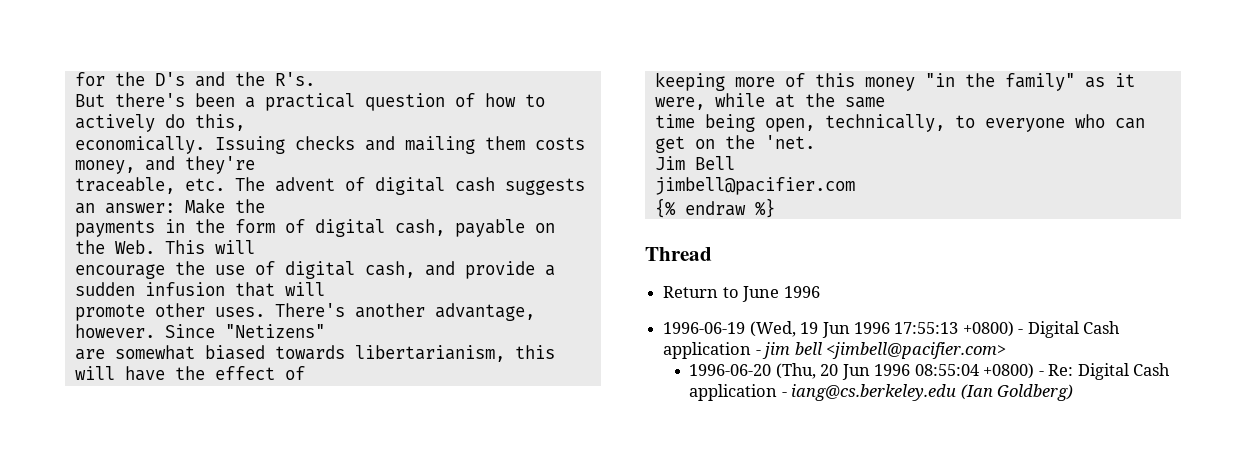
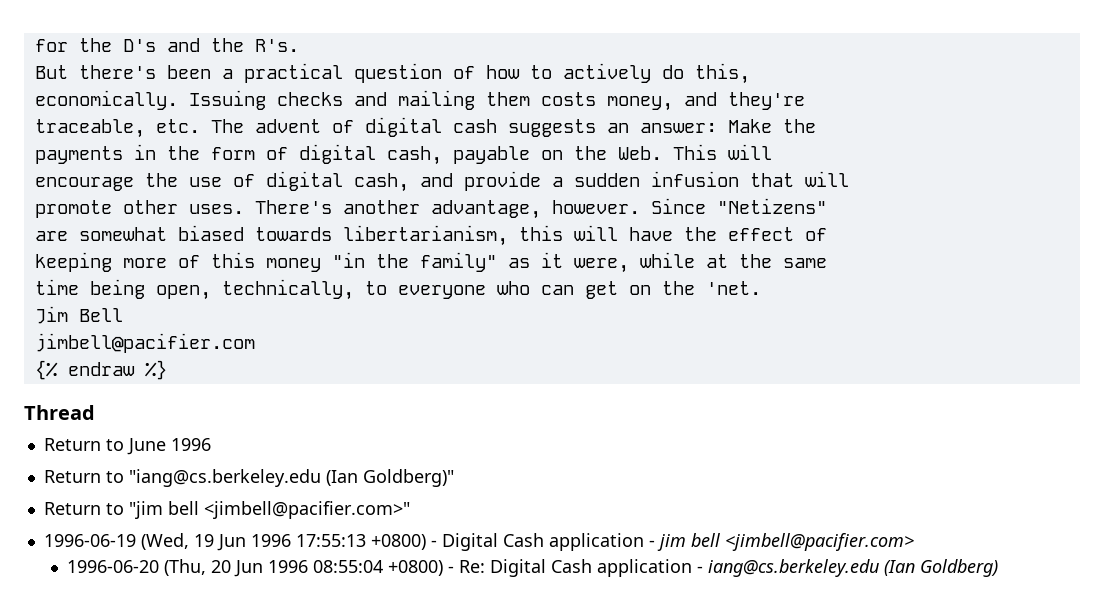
+ Return to "iang@cs.berkeley.edu (Ian Goldberg)"
+ Return to "jim bell <jimbell@pacifier.com>"

